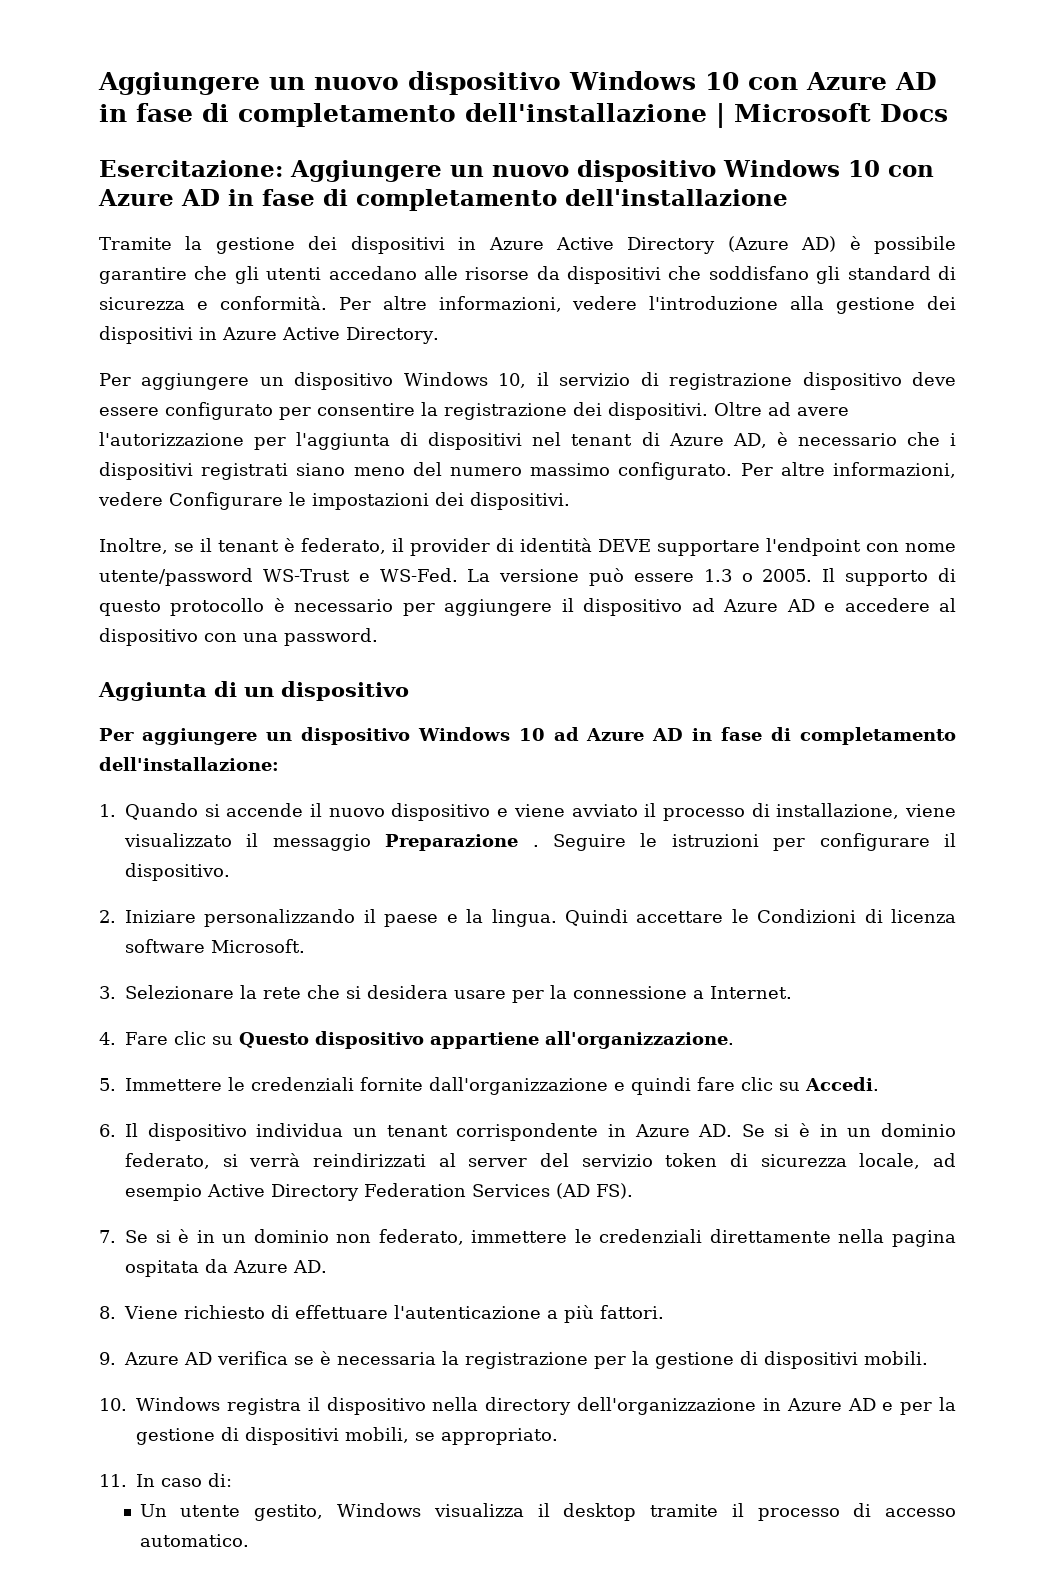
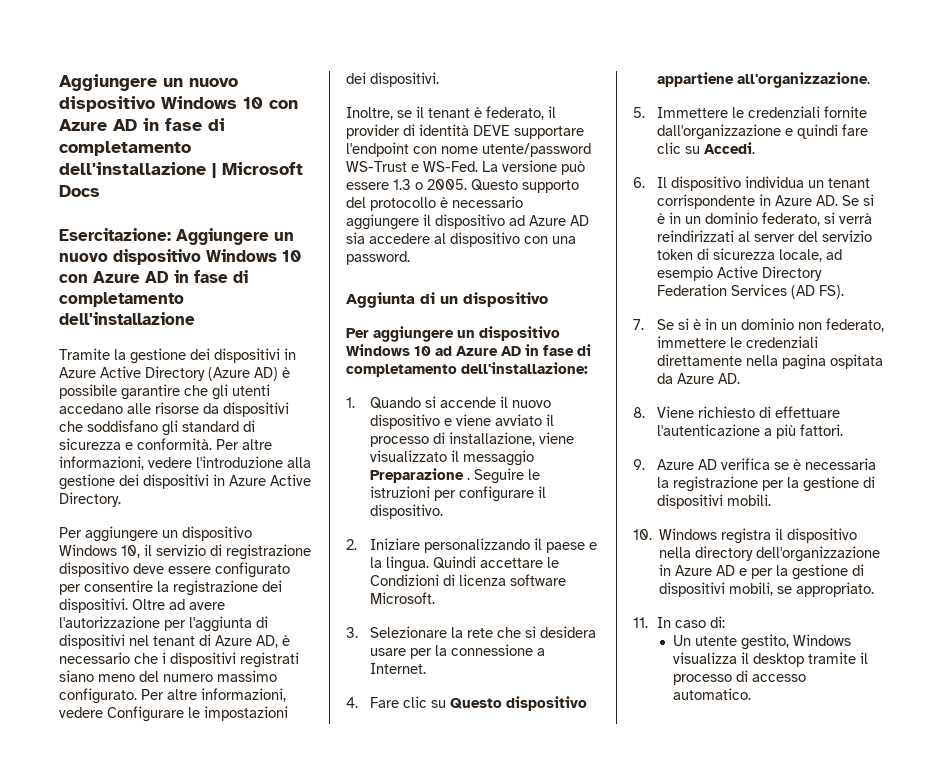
- Il supporto di questo protocollo è necessario per aggiungere il dispositivo ad Azure AD e accedere al dispositivo con una password.
+ Questo supporto del protocollo è necessario aggiungere il dispositivo ad Azure AD sia accedere al dispositivo con una password.

